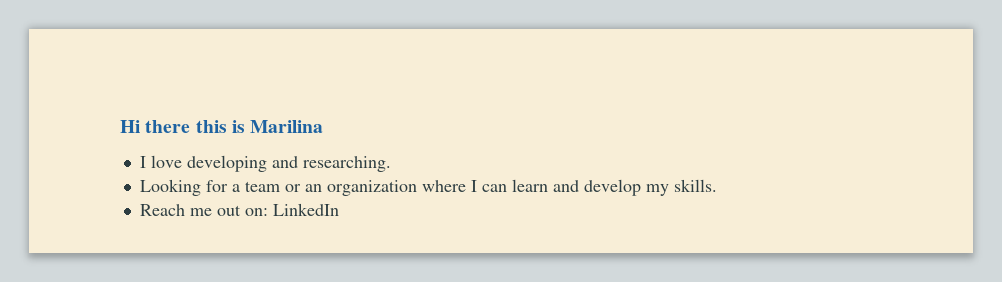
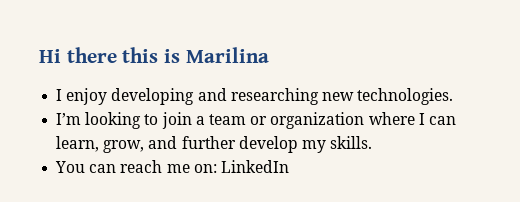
- I love developing and researching.
- Looking for a team or an organization where I can learn and develop my skills.
+ I enjoy developing and researching new technologies.
+ I’m looking to join a team or organization where I can learn, grow, and further develop my skills.
- Reach me out on: LinkedIn
+ You can reach me on: LinkedIn

